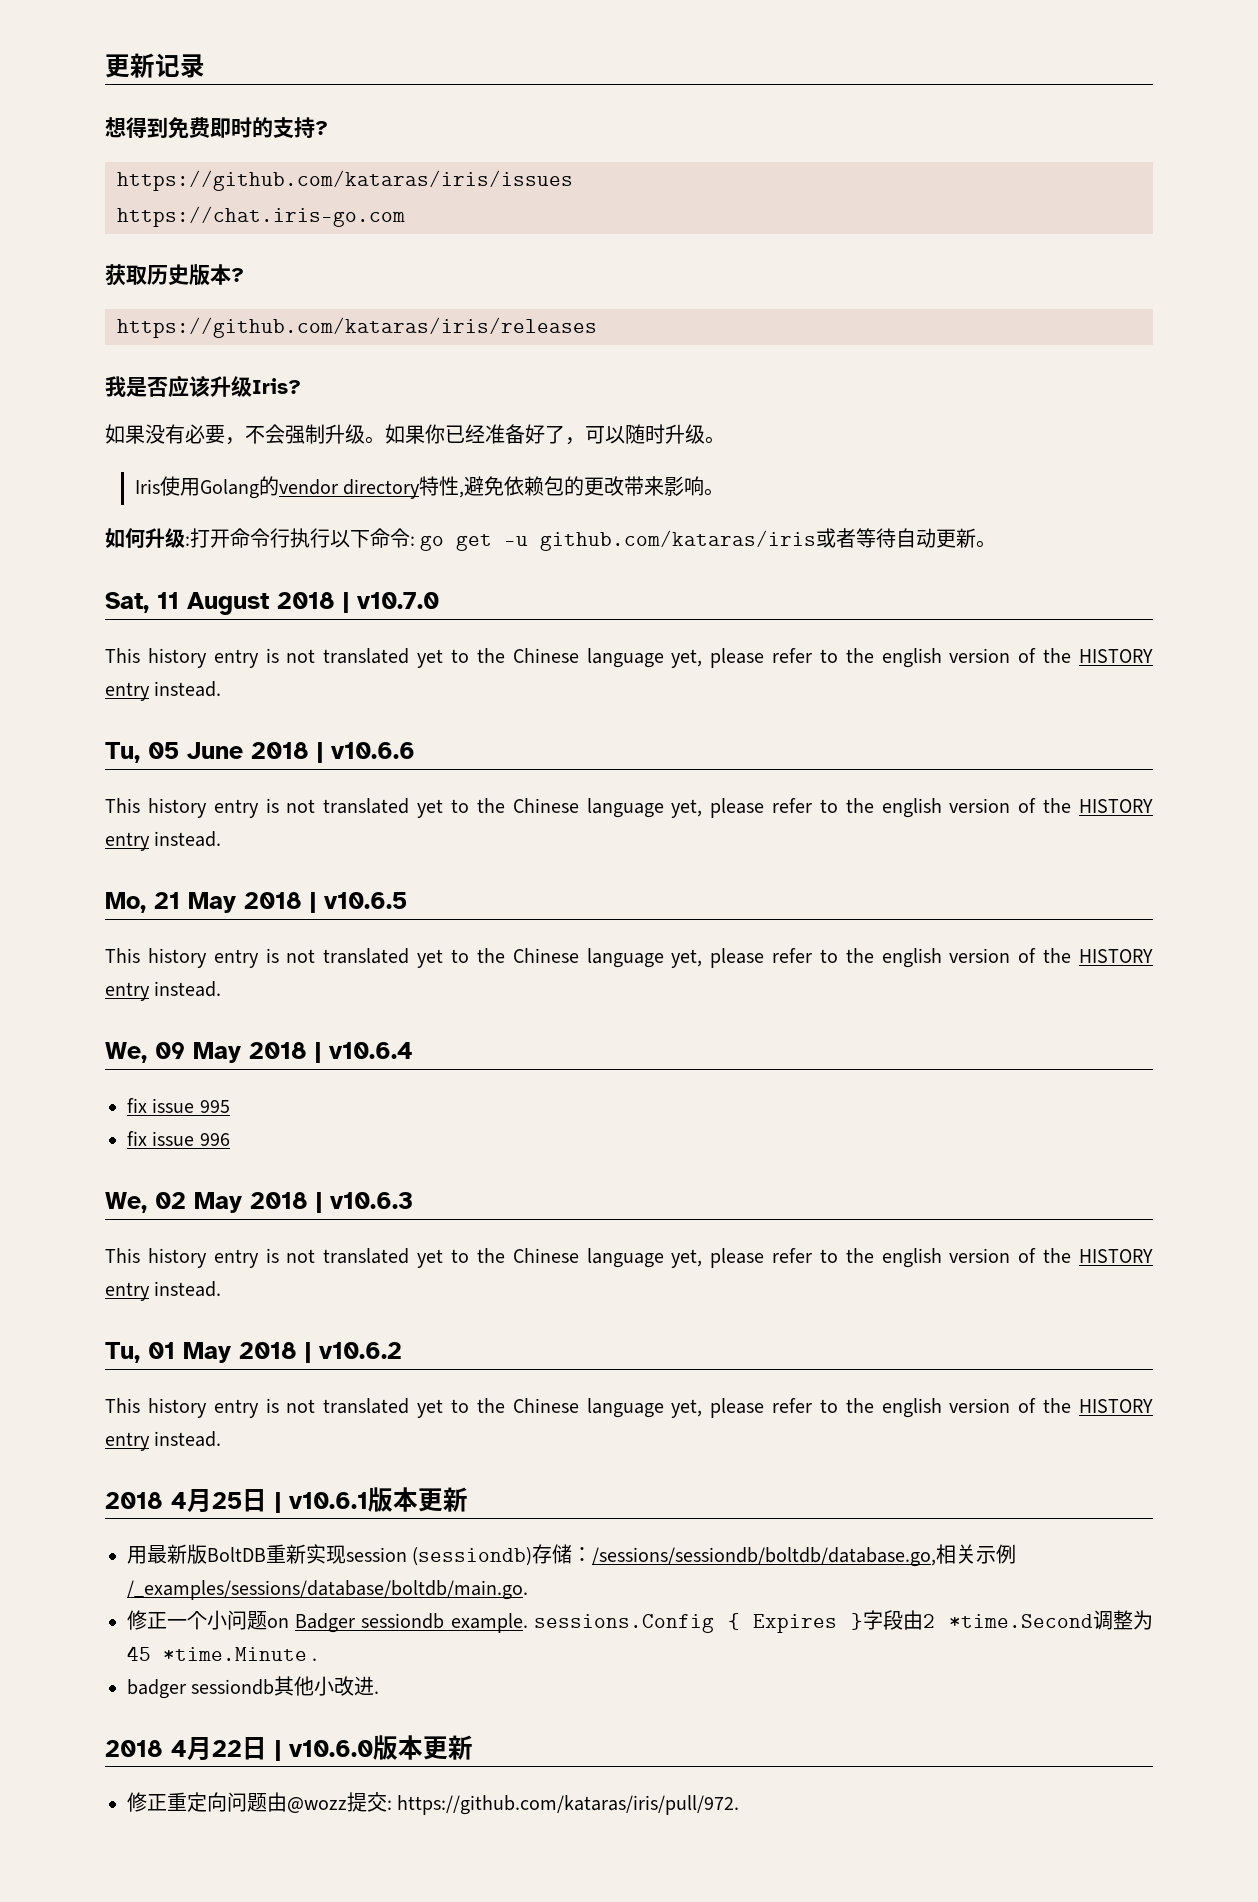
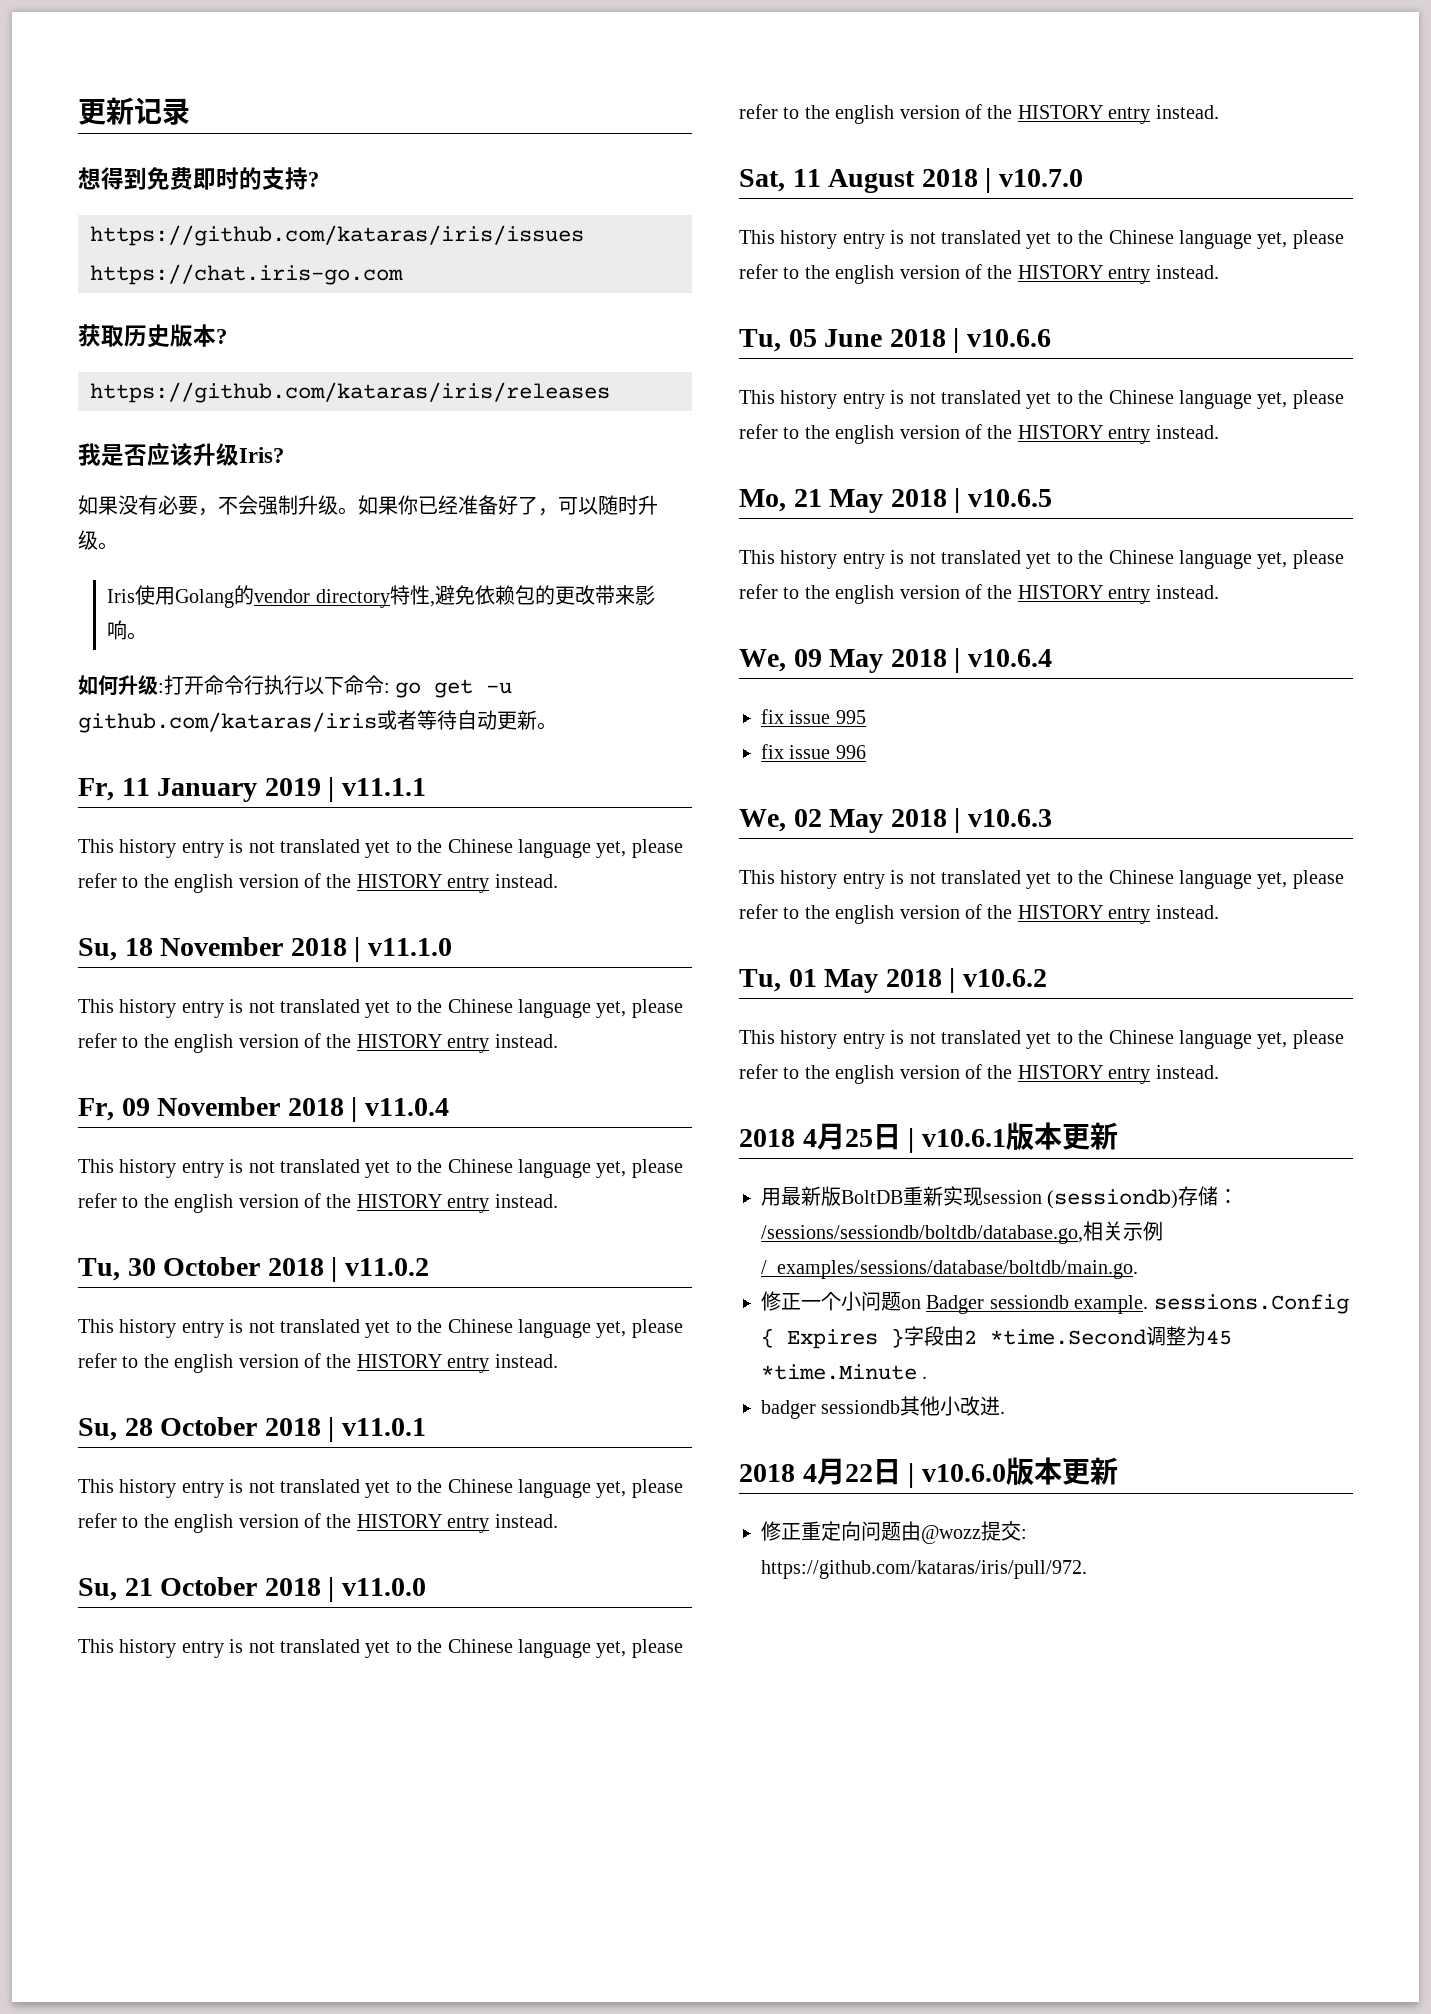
+ Fr, 11 January 2019 | v11.1.1
+ This history entry is not translated yet to the Chinese language yet, please refer to the english version of the HISTORY entry instead.
+ Su, 18 November 2018 | v11.1.0
+ This history entry is not translated yet to the Chinese language yet, please refer to the english version of the HISTORY entry instead.
+ Fr, 09 November 2018 | v11.0.4
+ This history entry is not translated yet to the Chinese language yet, please refer to the english version of the HISTORY entry instead.
+ Tu, 30 October 2018 | v11.0.2
+ This history entry is not translated yet to the Chinese language yet, please refer to the english version of the HISTORY entry instead.
+ Su, 28 October 2018 | v11.0.1
+ This history entry is not translated yet to the Chinese language yet, please refer to the english version of the HISTORY entry instead.
+ Su, 21 October 2018 | v11.0.0
+ This history entry is not translated yet to the Chinese language yet, please refer to the english version of the HISTORY entry instead.

